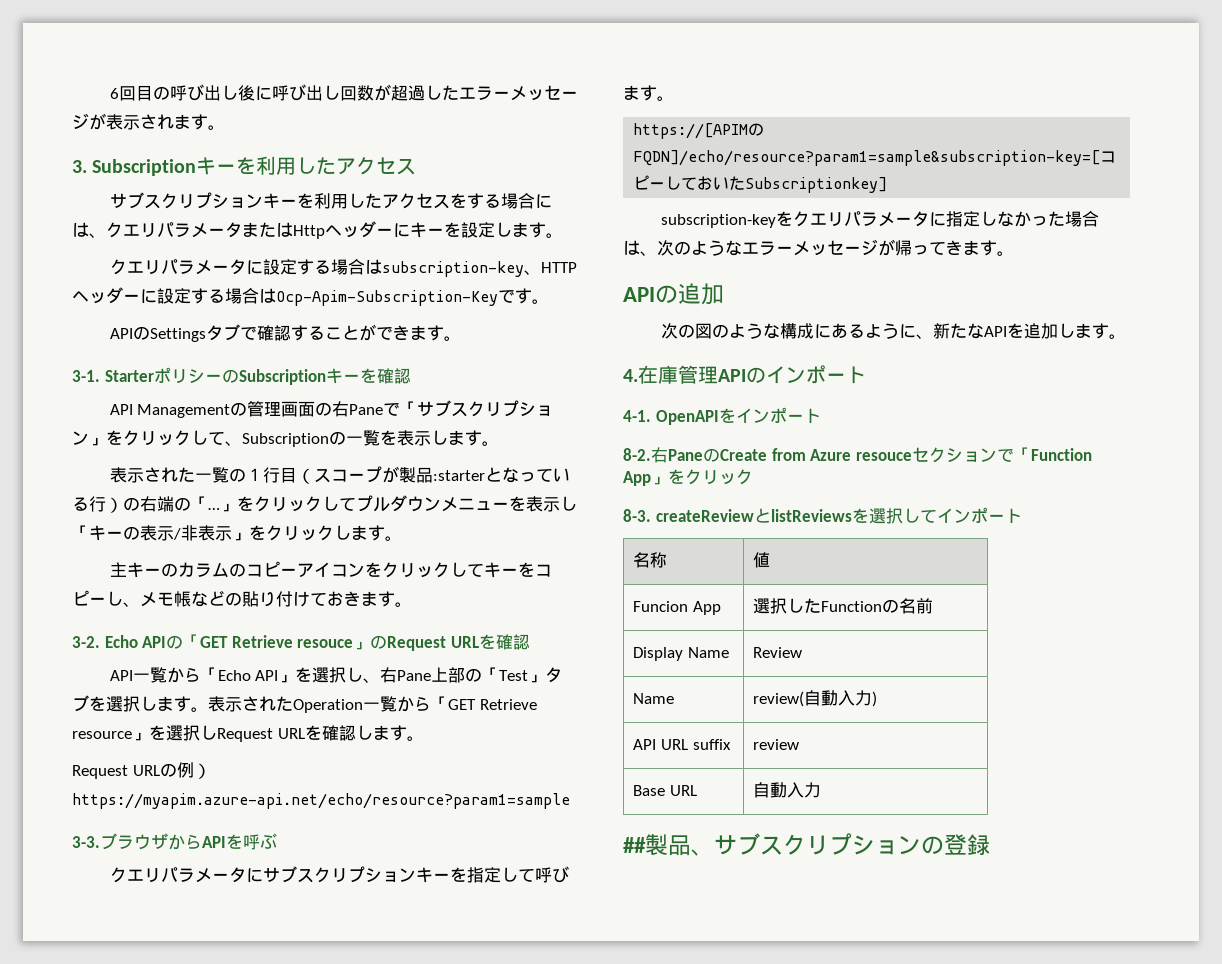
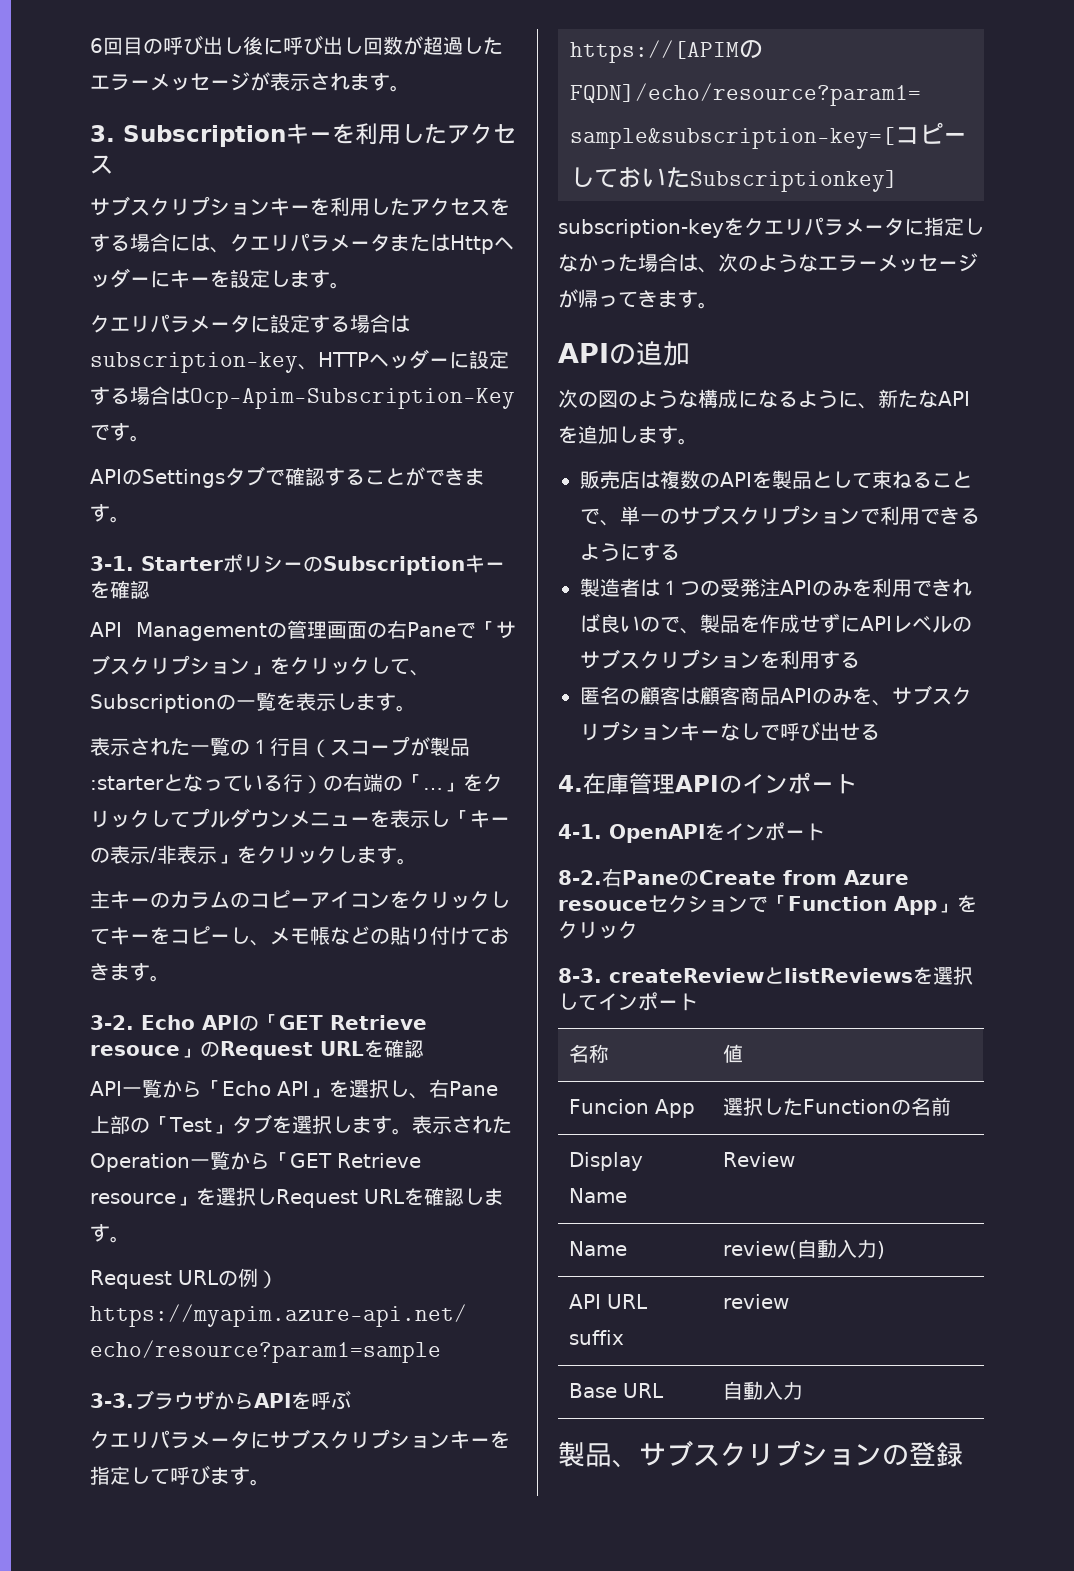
- 次の図のような構成にあるように、新たなAPIを追加します。
+ 次の図のような構成になるように、新たなAPIを追加します。
+ 販売店は複数のAPIを製品として束ねることで、単一のサブスクリプションで利用できるようにする
+ 製造者は１つの受発注APIのみを利用できれば良いので、製品を作成せずにAPIレベルのサブスクリプションを利用する
+ 匿名の顧客は顧客商品APIのみを、サブスクリプションキーなしで呼び出せる
- ##製品、サブスクリプションの登録
+ 製品、サブスクリプションの登録

